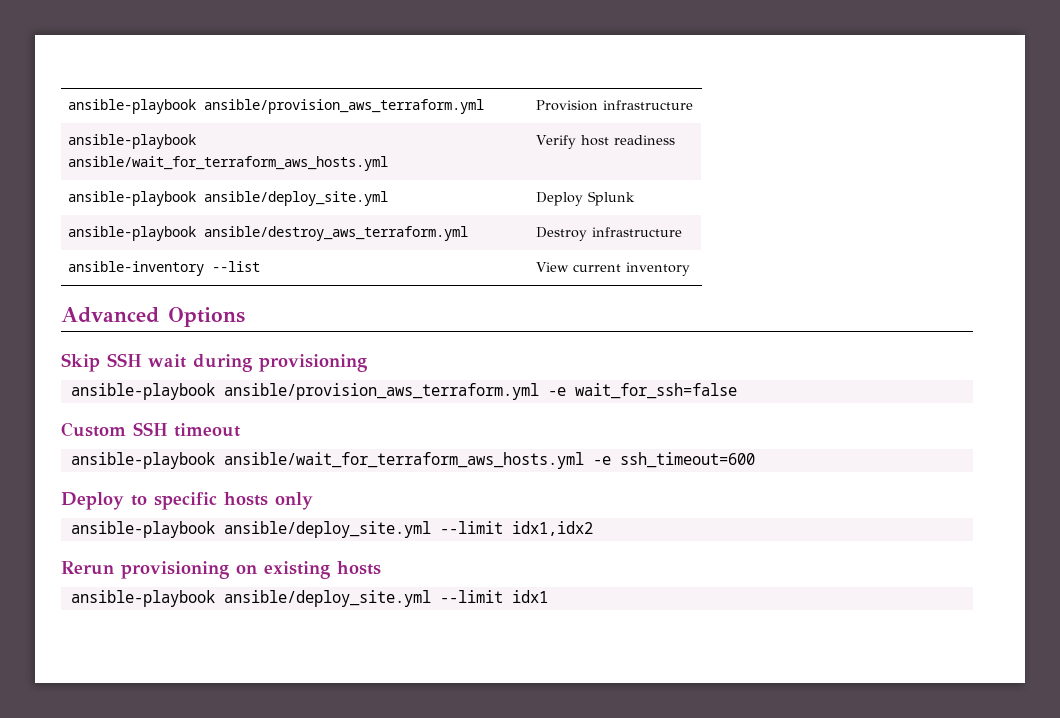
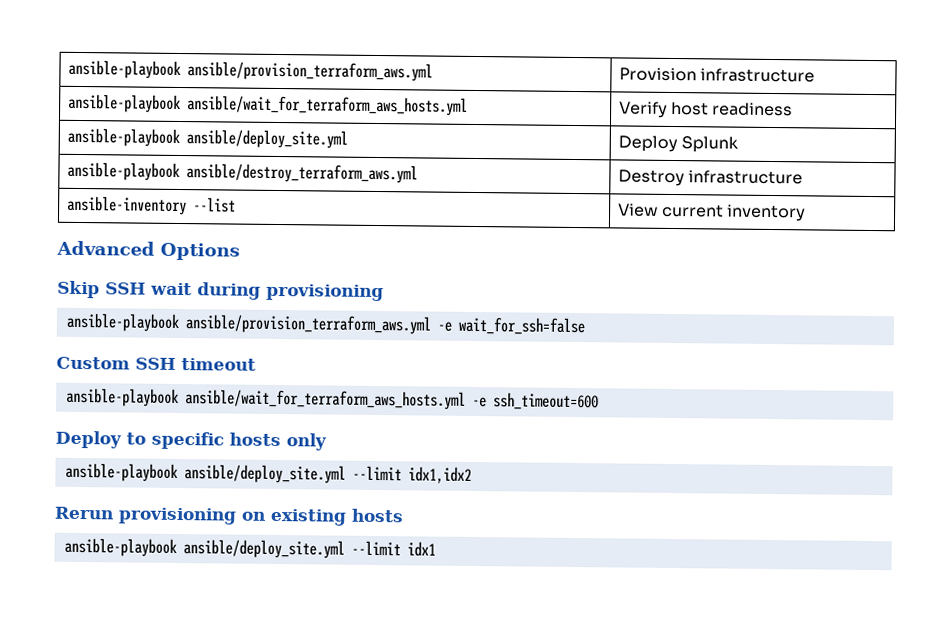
- ansible-playbook ansible/provision_aws_terraform.yml | Provision infrastructure
+ ansible-playbook ansible/provision_terraform_aws.yml | Provision infrastructure
- ansible-playbook ansible/destroy_aws_terraform.yml | Destroy infrastructure
+ ansible-playbook ansible/destroy_terraform_aws.yml | Destroy infrastructure
- ansible-playbook ansible/provision_aws_terraform.yml -e wait_for_ssh=false
+ ansible-playbook ansible/provision_terraform_aws.yml -e wait_for_ssh=false

